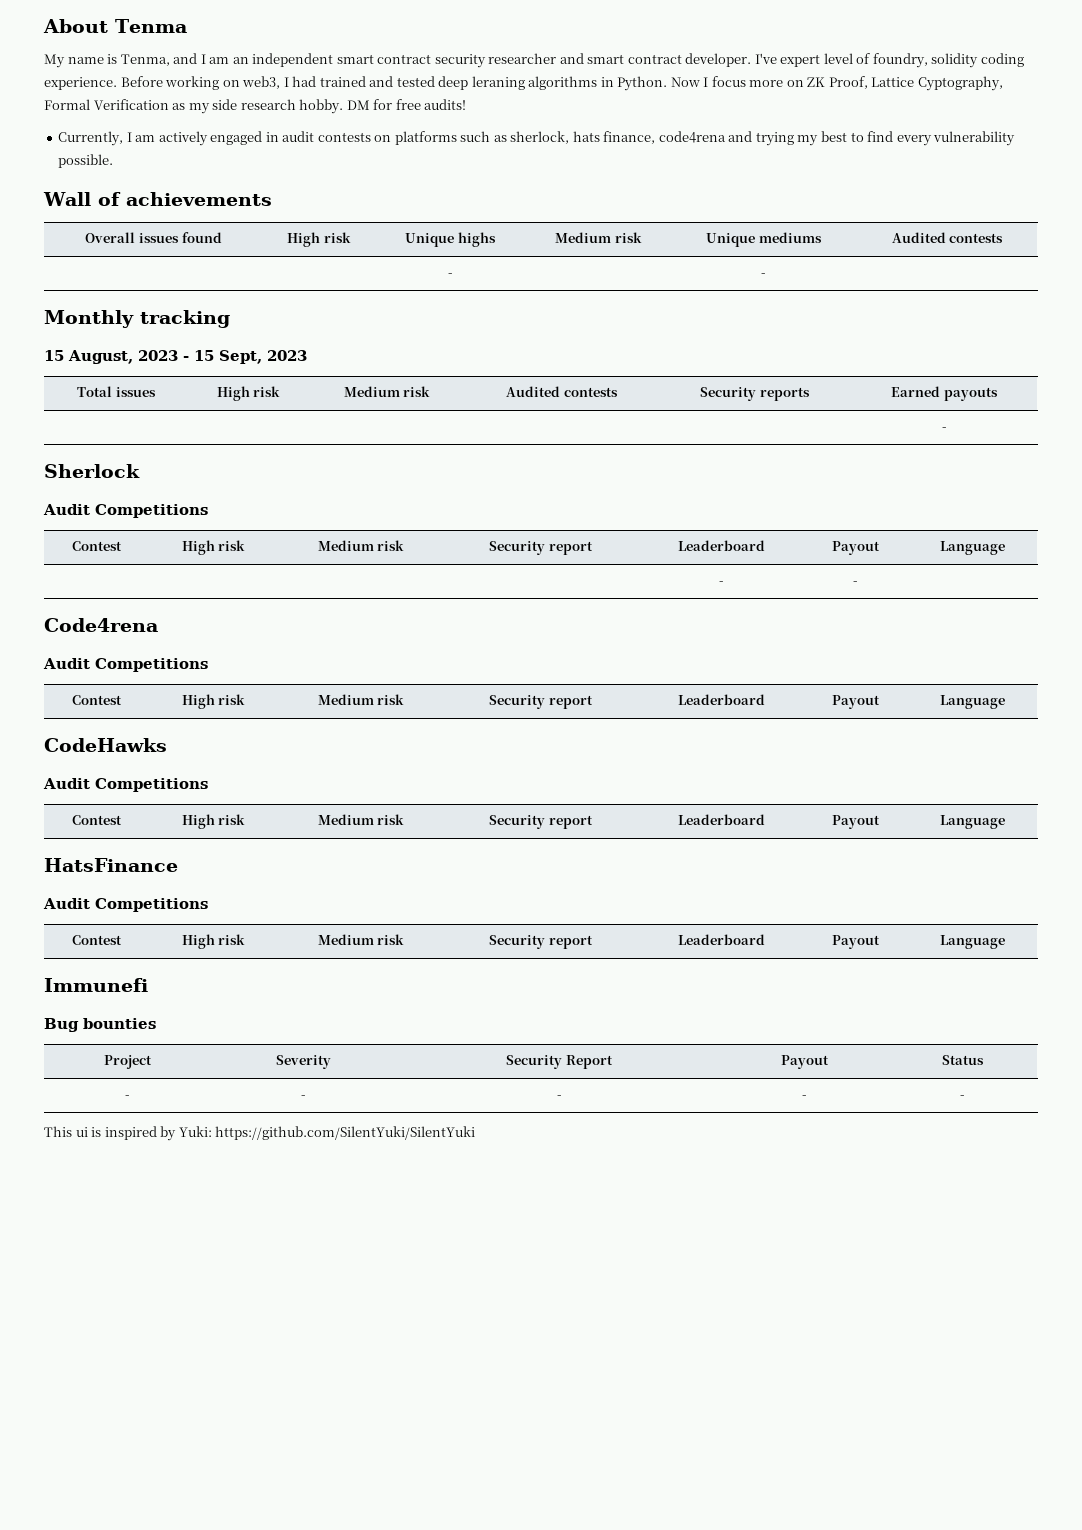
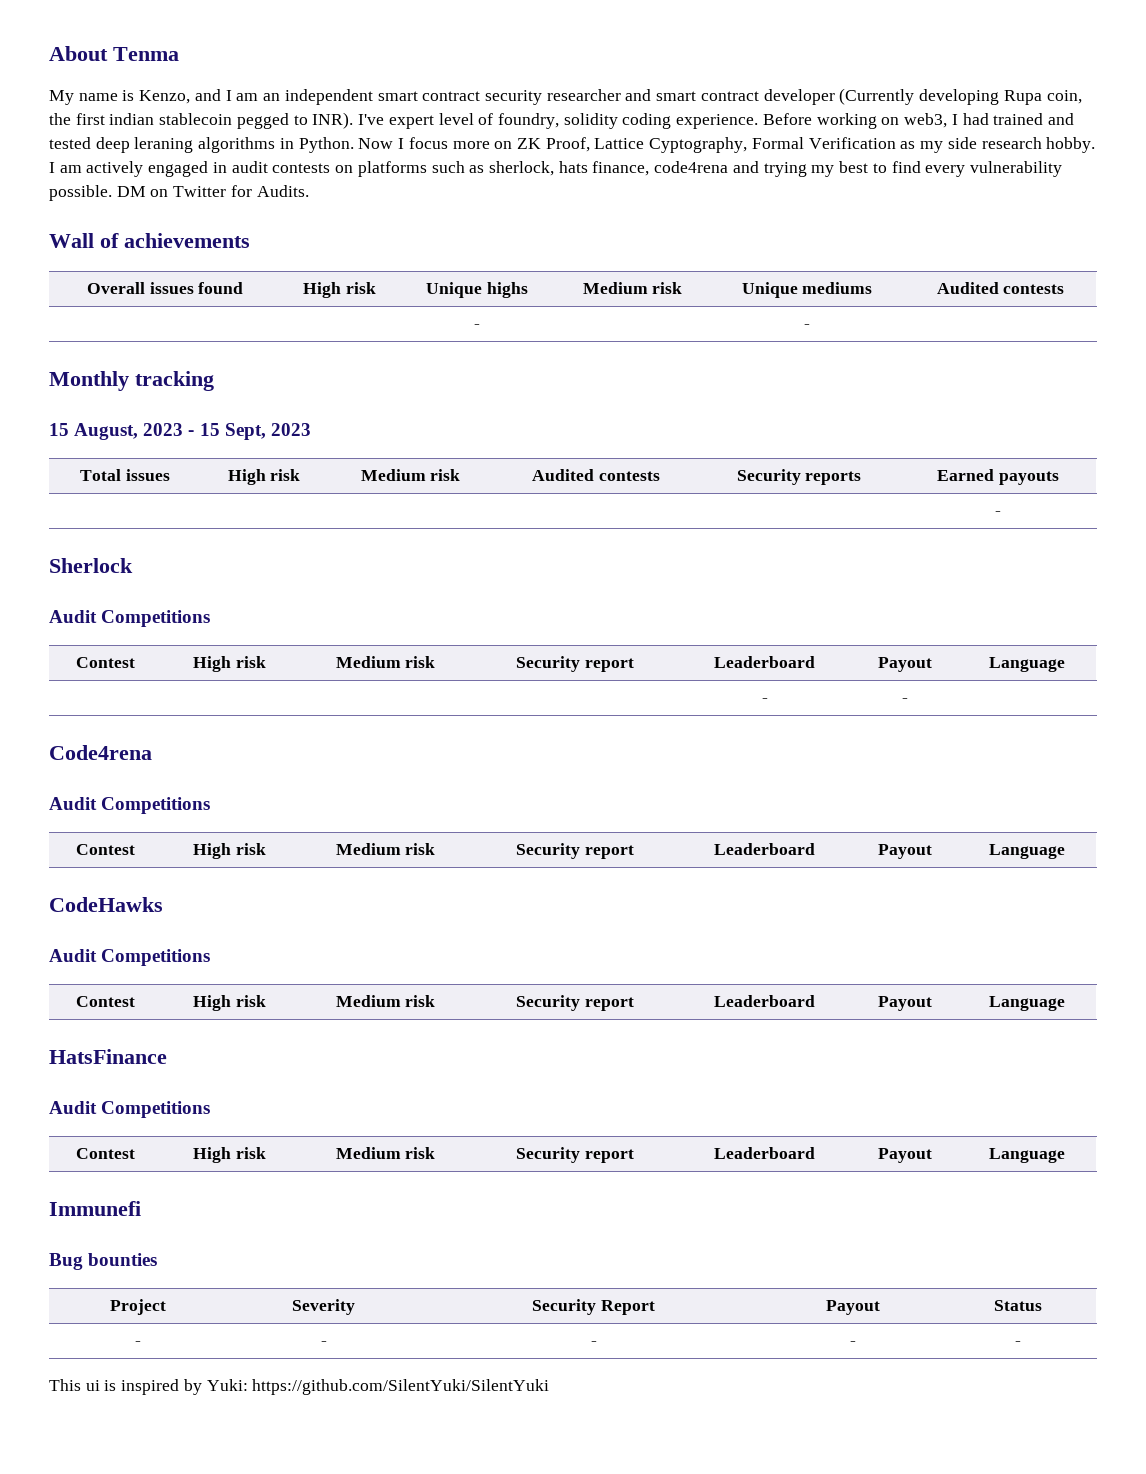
- My name is Tenma, and I am an independent smart contract security researcher and smart contract developer.
+ My name is Kenzo, and I am an independent smart contract security researcher and smart contract developer (Currently developing Rupa coin, the first indian stablecoin pegged to INR).
- DM for free audits!
- Currently, I am actively engaged in audit contests on platforms such as sherlock, hats finance, code4rena and trying my best to find every vulnerability possible.
+ I am actively engaged in audit contests on platforms such as sherlock, hats finance, code4rena and trying my best to find every vulnerability possible. DM on Twitter for Audits.

